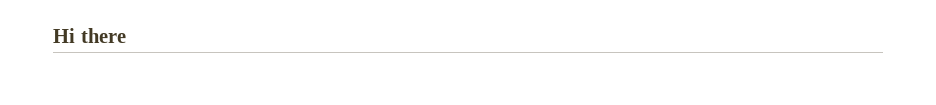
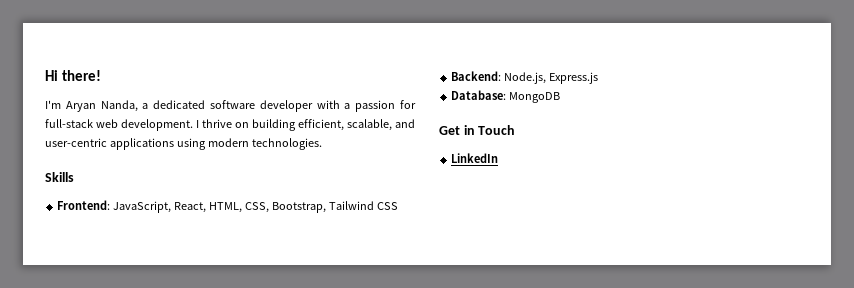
- Hi there
+ Hi there!
+ I'm Aryan Nanda, a dedicated software developer with a passion for full-stack web development. I thrive on building efficient, scalable, and user-centric applications using modern technologies.
+ Skills
+ Frontend: JavaScript, React, HTML, CSS, Bootstrap, Tailwind CSS
+ Backend: Node.js, Express.js
+ Database: MongoDB
+ Get in Touch
+ LinkedIn

